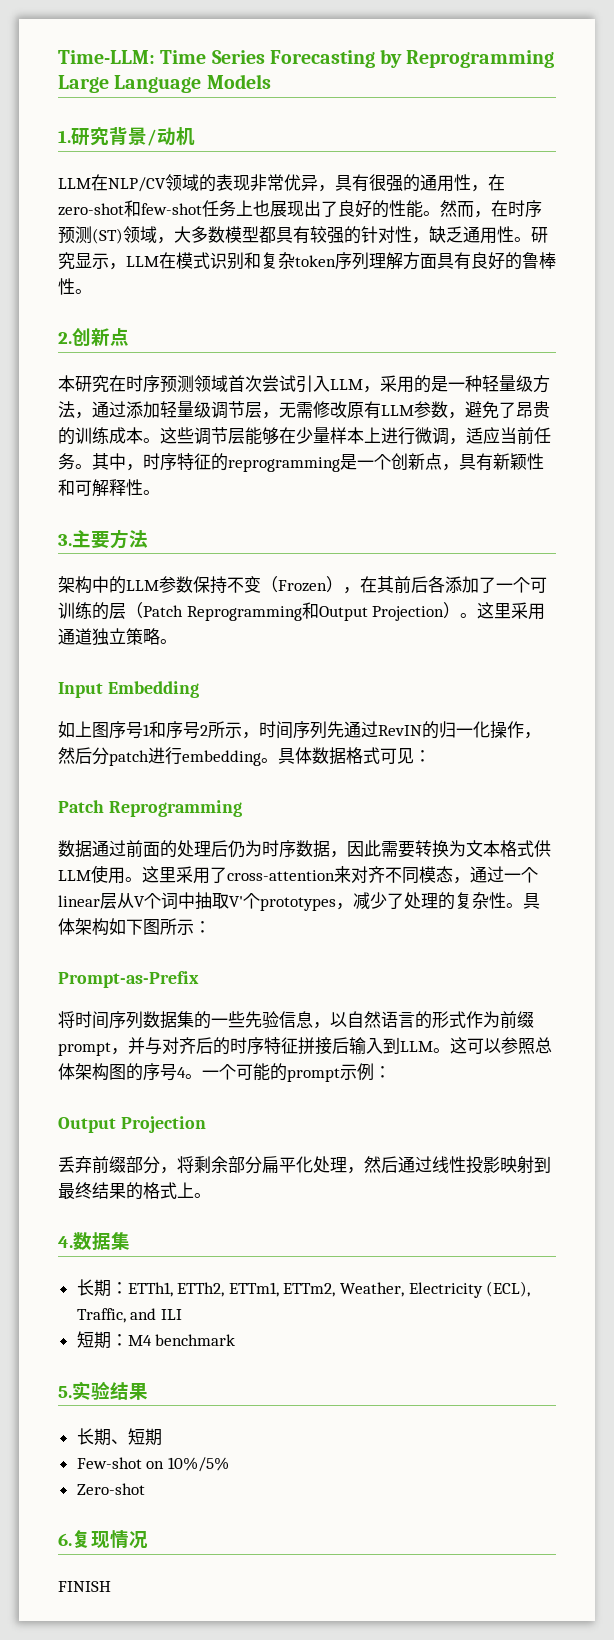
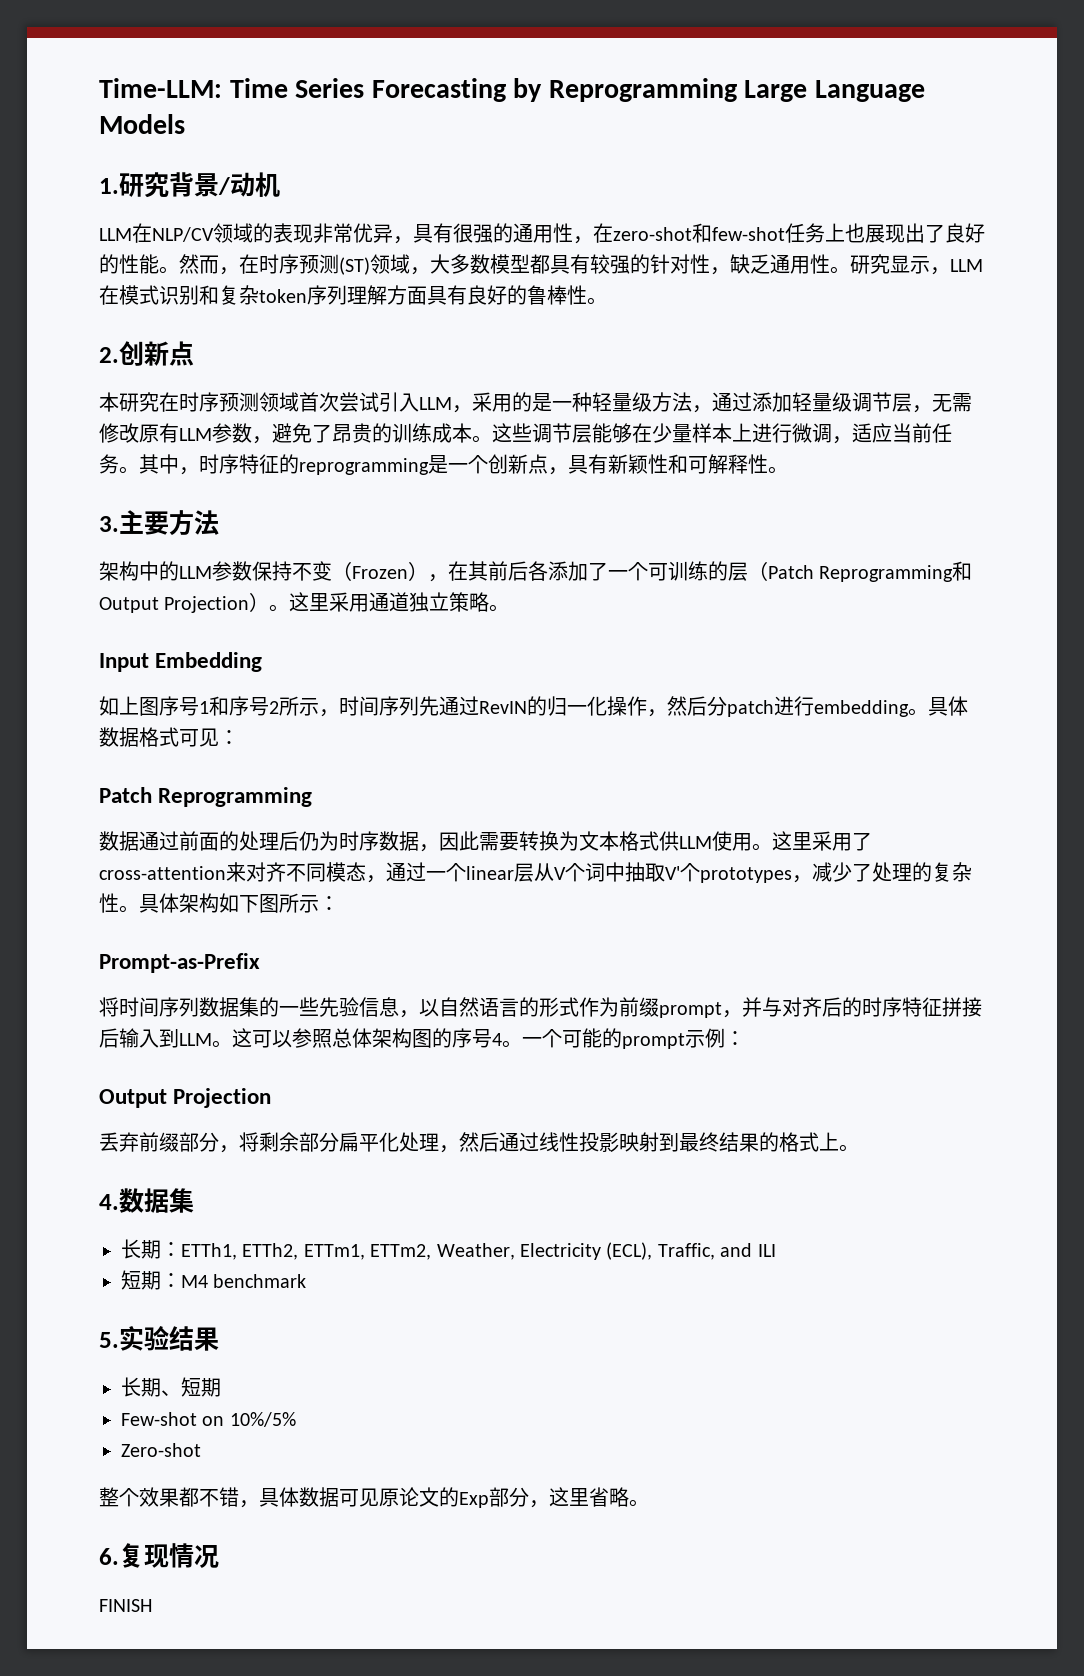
+ 整个效果都不错，具体数据可见原论文的Exp部分，这里省略。

